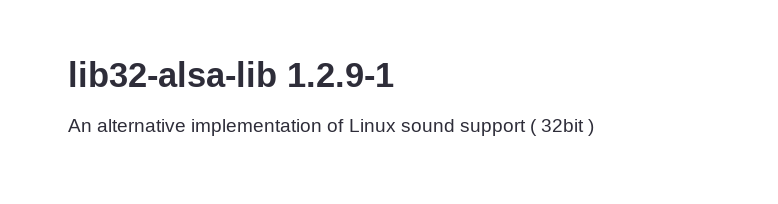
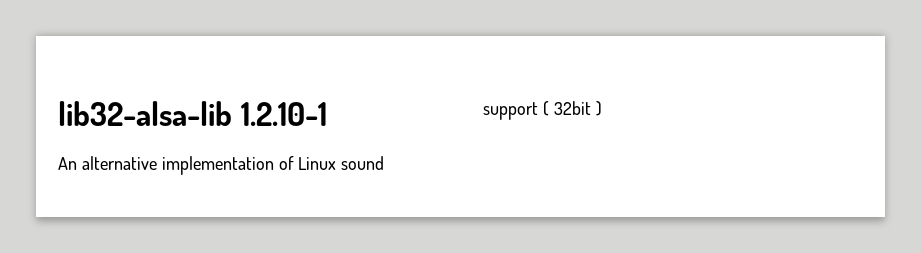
- lib32-alsa-lib 1.2.9-1
+ lib32-alsa-lib 1.2.10-1

